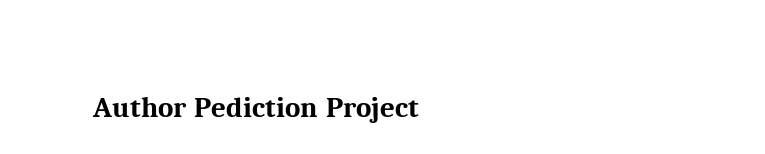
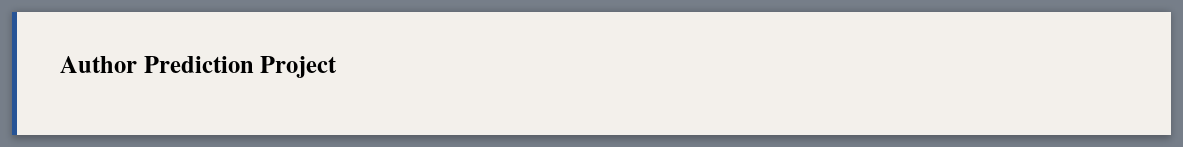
- Author Pediction Project
+ Author Prediction Project

